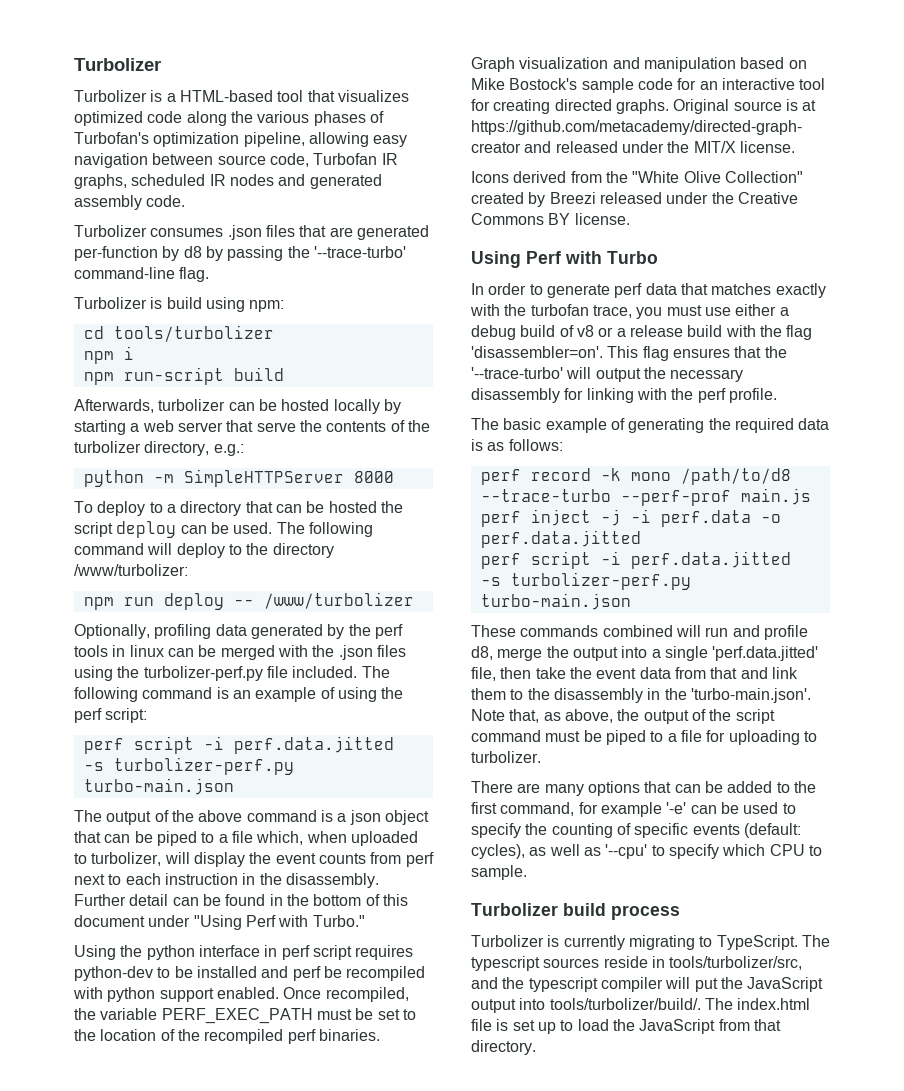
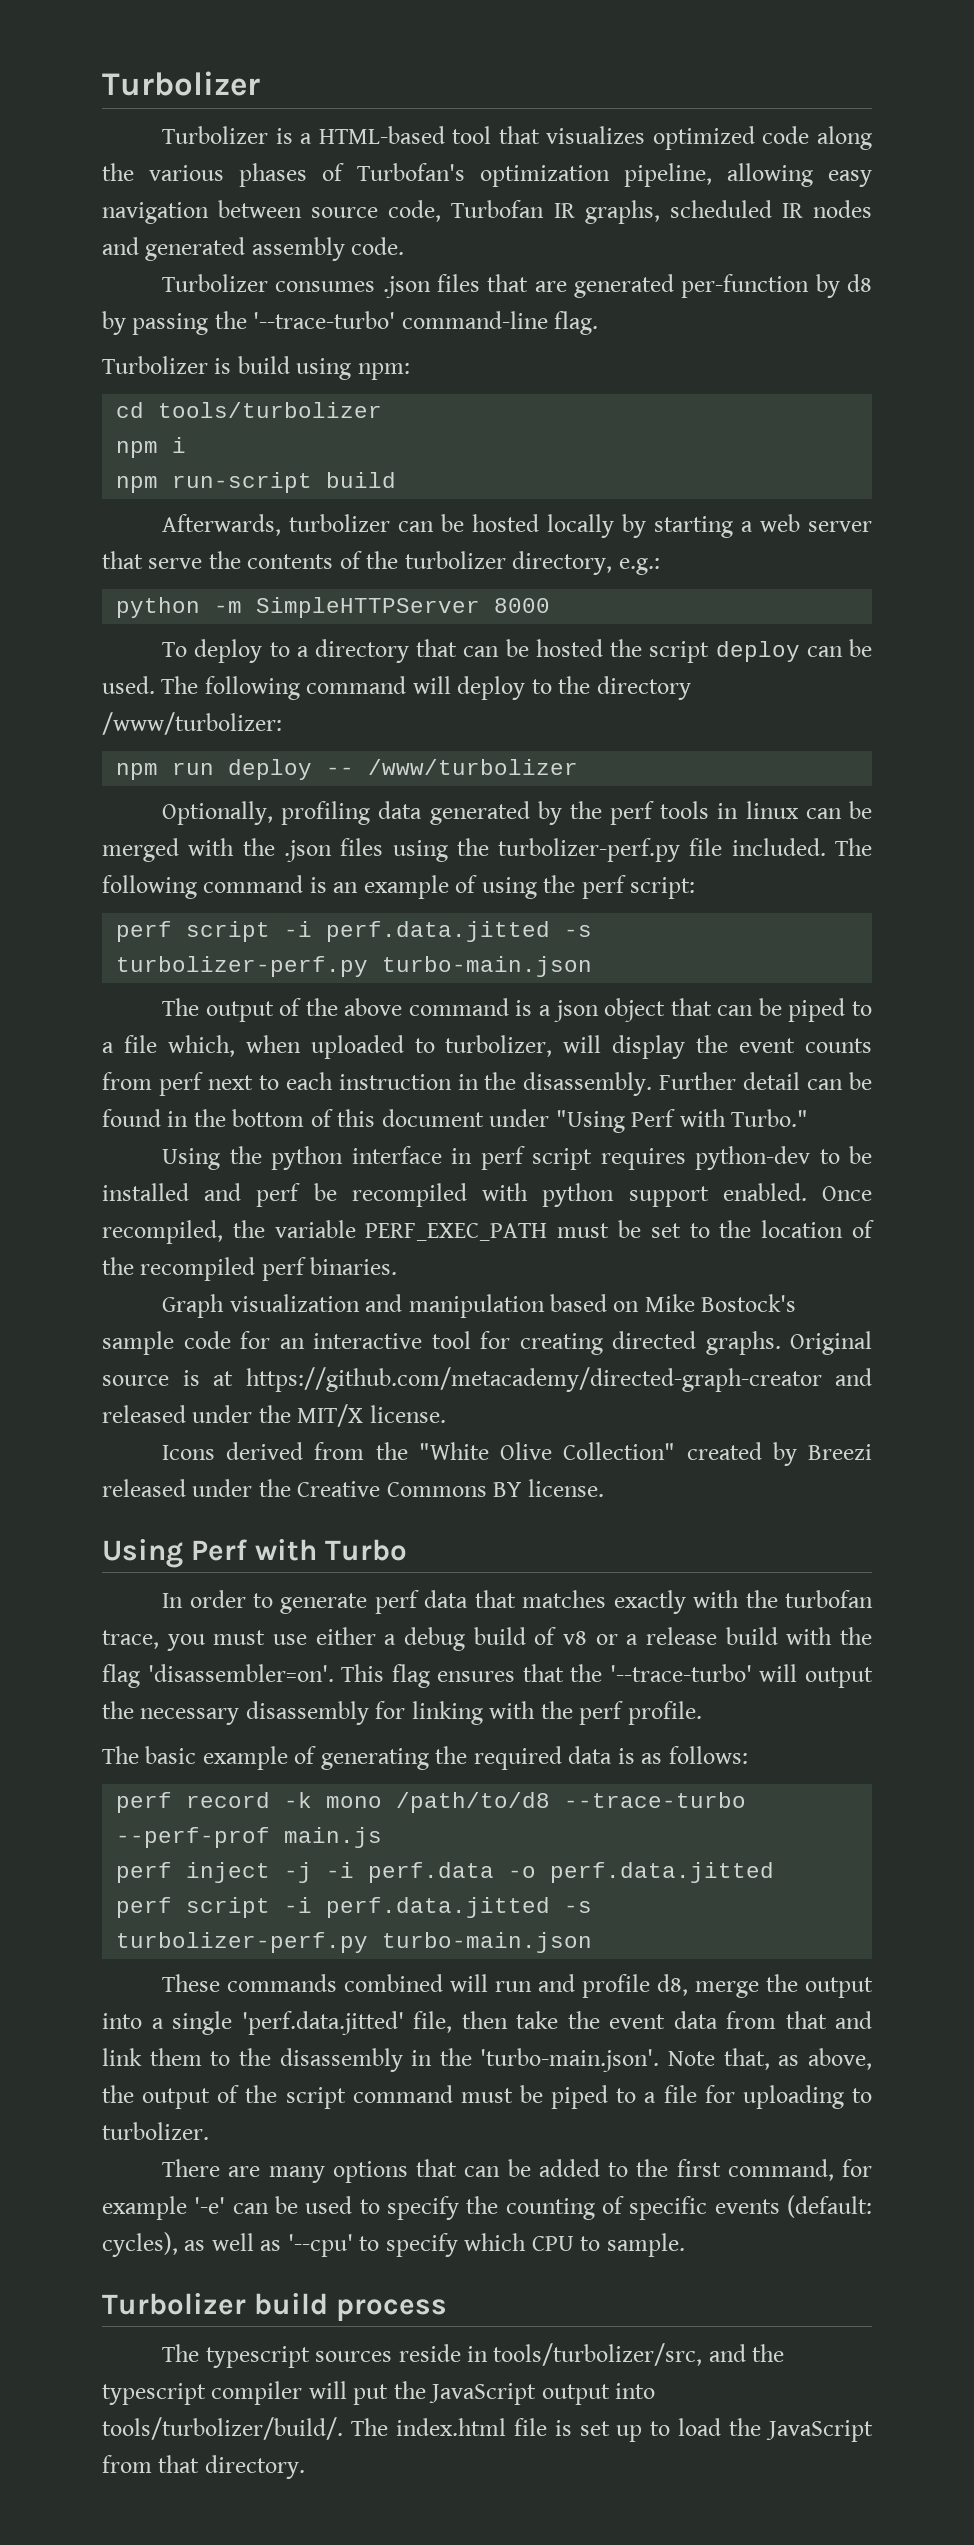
- Turbolizer is currently migrating to TypeScript.

